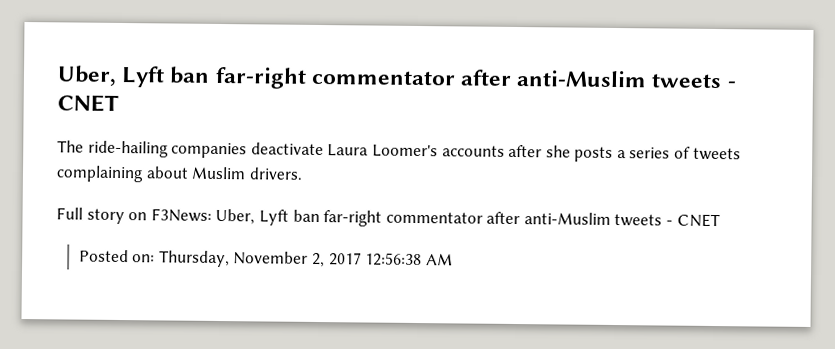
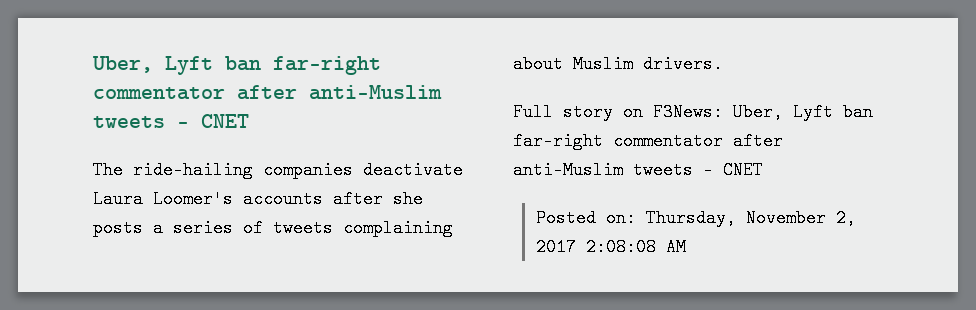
- Posted on: Thursday, November 2, 2017 12:56:38 AM
+ Posted on: Thursday, November 2, 2017 2:08:08 AM

